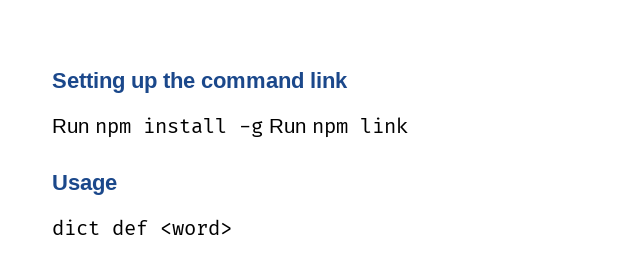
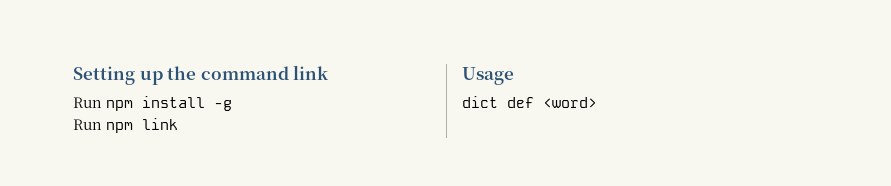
- Run npm install -g Run npm link
+ Run npm install -g
+ Run npm link

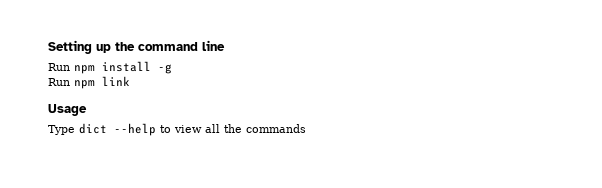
- Setting up the command link
+ Setting up the command line
- dict def <word>
+ Type dict --help to view all the commands

